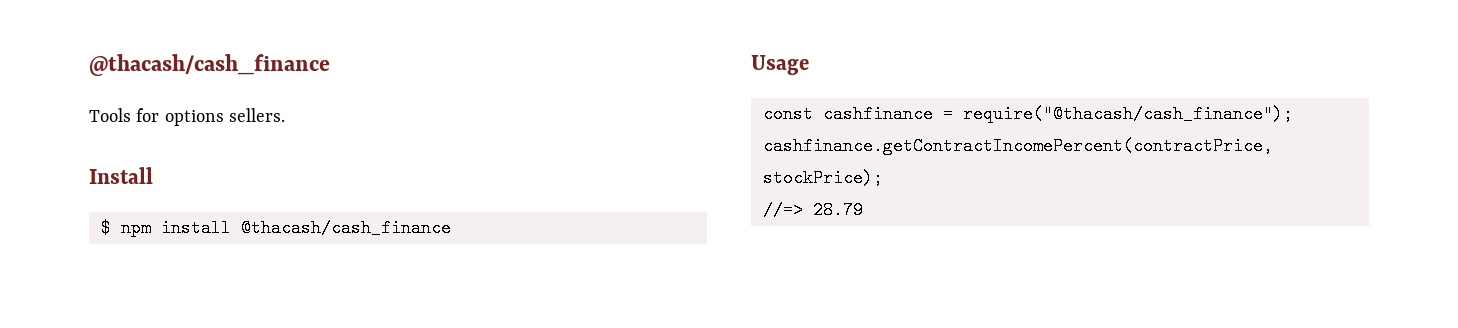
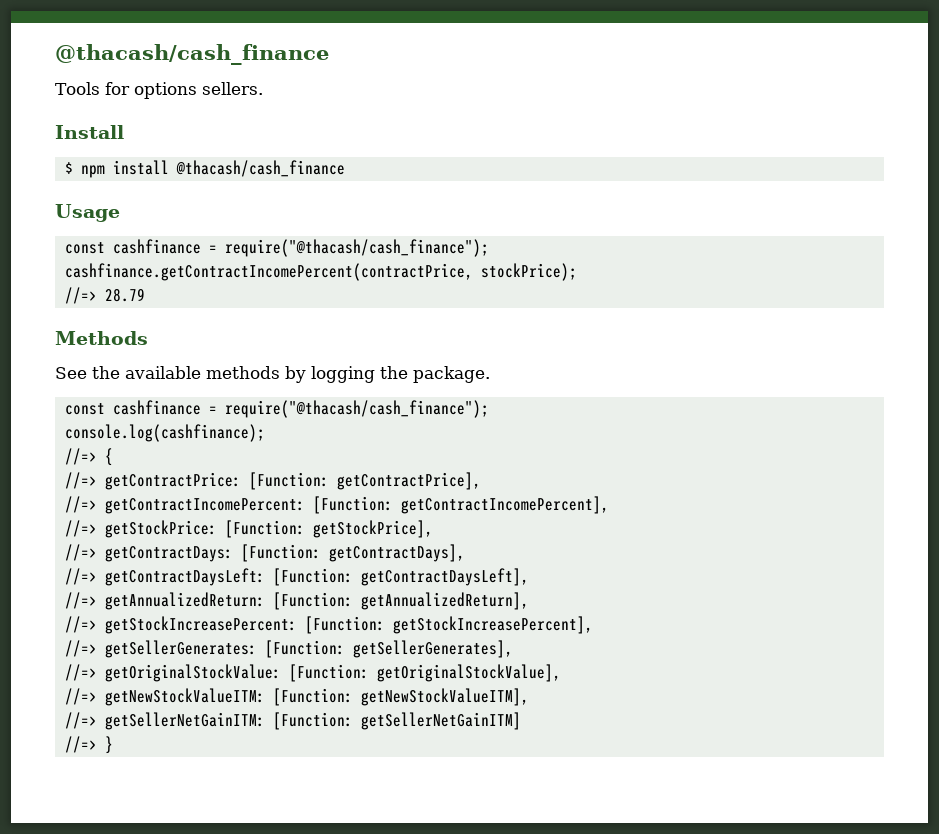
+ Methods
+ See the available methods by logging the package.
+ const cashfinance = require("@thacash/cash_finance");
+ console.log(cashfinance);
+ //=> {
+ //=> getContractPrice: [Function: getContractPrice],
+ //=> getContractIncomePercent: [Function: getContractIncomePercent],
+ //=> getStockPrice: [Function: getStockPrice],
+ //=> getContractDays: [Function: getContractDays],
+ //=> getContractDaysLeft: [Function: getContractDaysLeft],
+ //=> getAnnualizedReturn: [Function: getAnnualizedReturn],
+ //=> getStockIncreasePercent: [Function: getStockIncreasePercent],
+ //=> getSellerGenerates: [Function: getSellerGenerates],
+ //=> getOriginalStockValue: [Function: getOriginalStockValue],
+ //=> getNewStockValueITM: [Function: getNewStockValueITM],
+ //=> getSellerNetGainITM: [Function: getSellerNetGainITM]
+ //=> }

